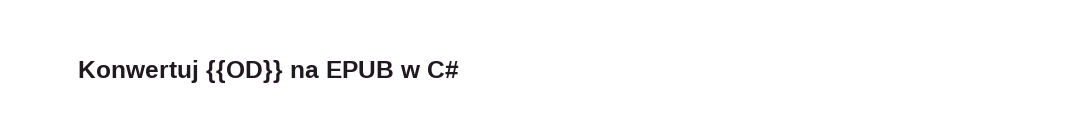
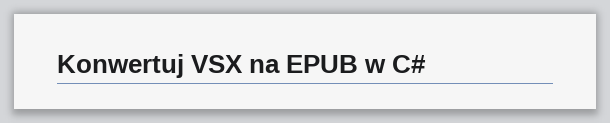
- Konwertuj {{OD}} na EPUB w C#
+ Konwertuj VSX na EPUB w C#

